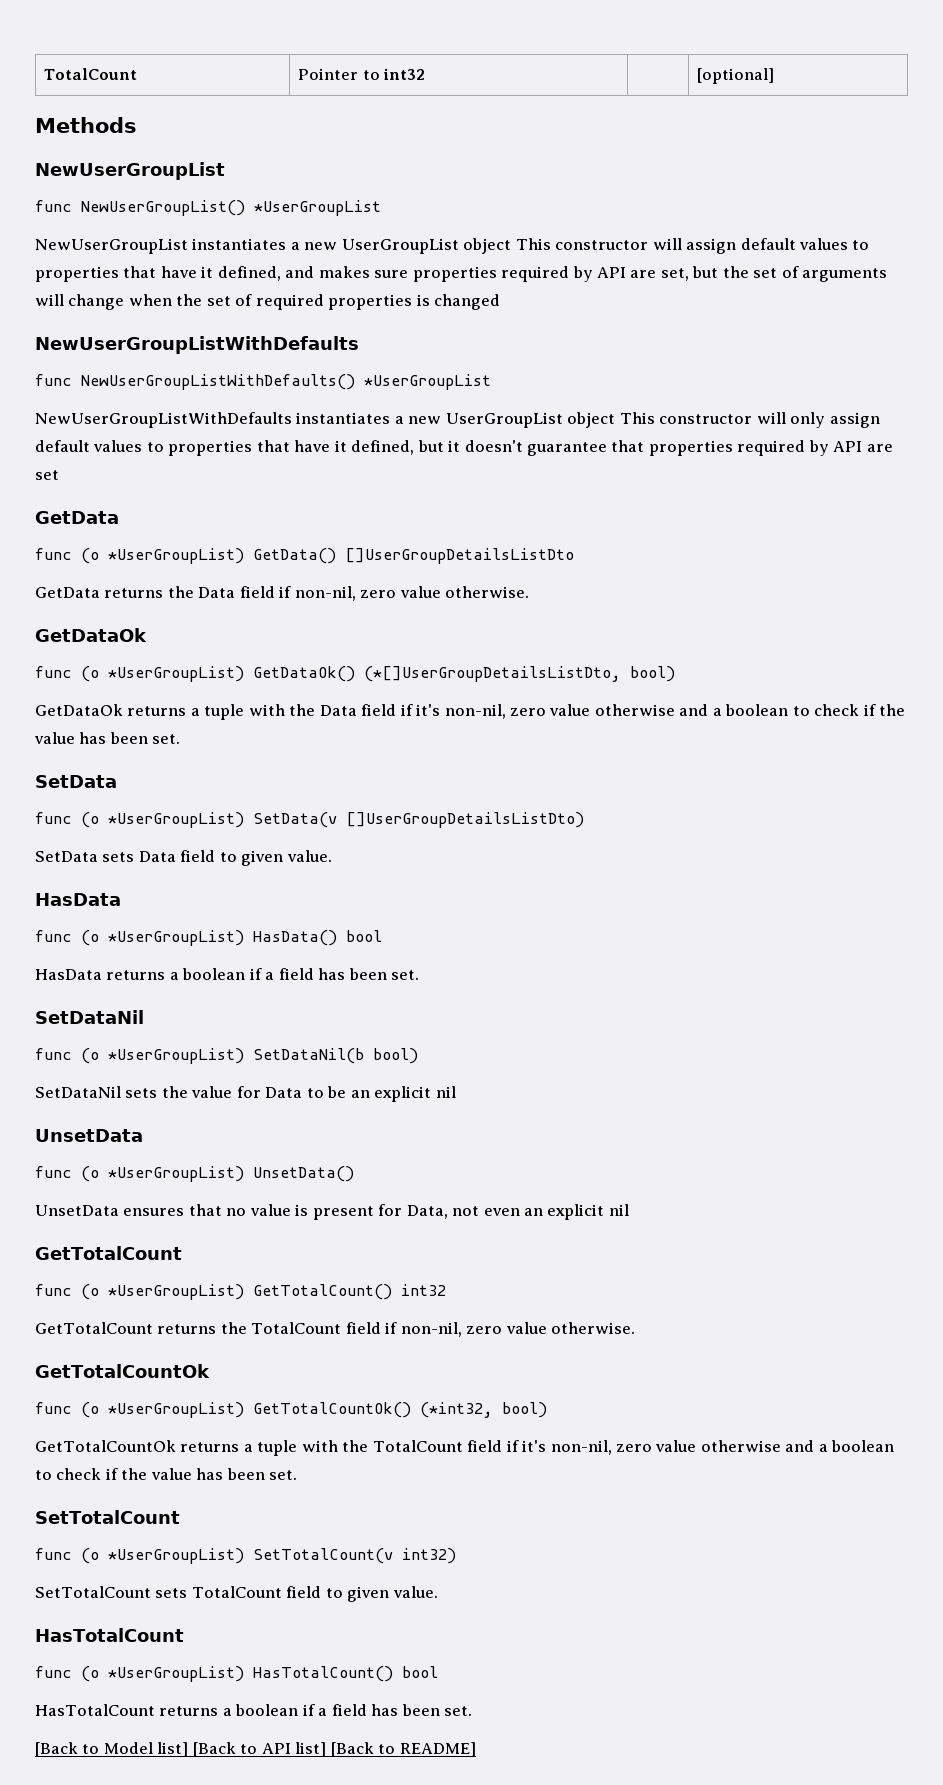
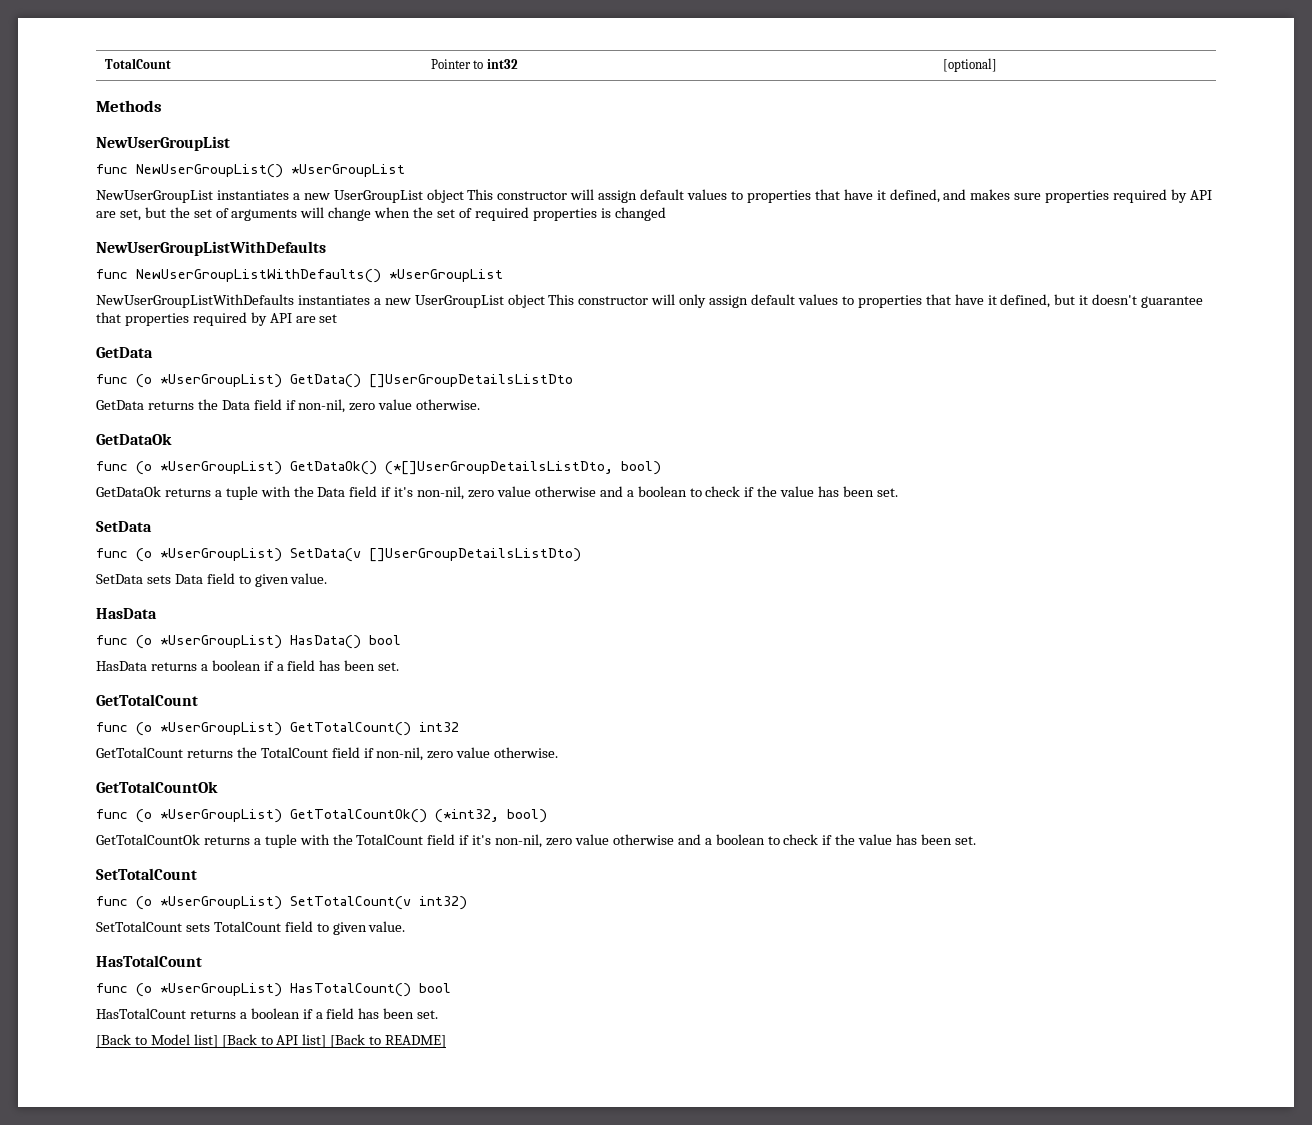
  HasData returns a boolean if a field has been set.
- SetDataNil
- func (o *UserGroupList) SetDataNil(b bool)
- SetDataNil sets the value for Data to be an explicit nil
- UnsetData
- func (o *UserGroupList) UnsetData()
- UnsetData ensures that no value is present for Data, not even an explicit nil

